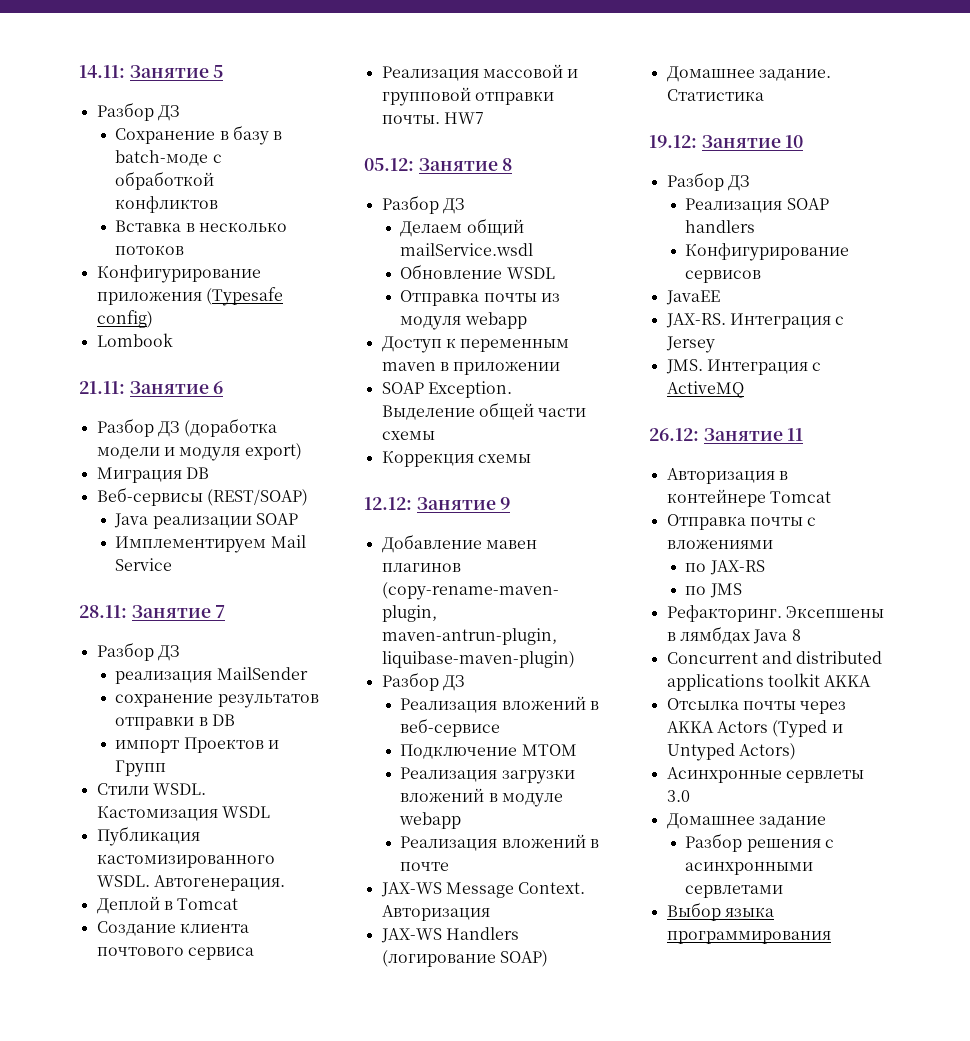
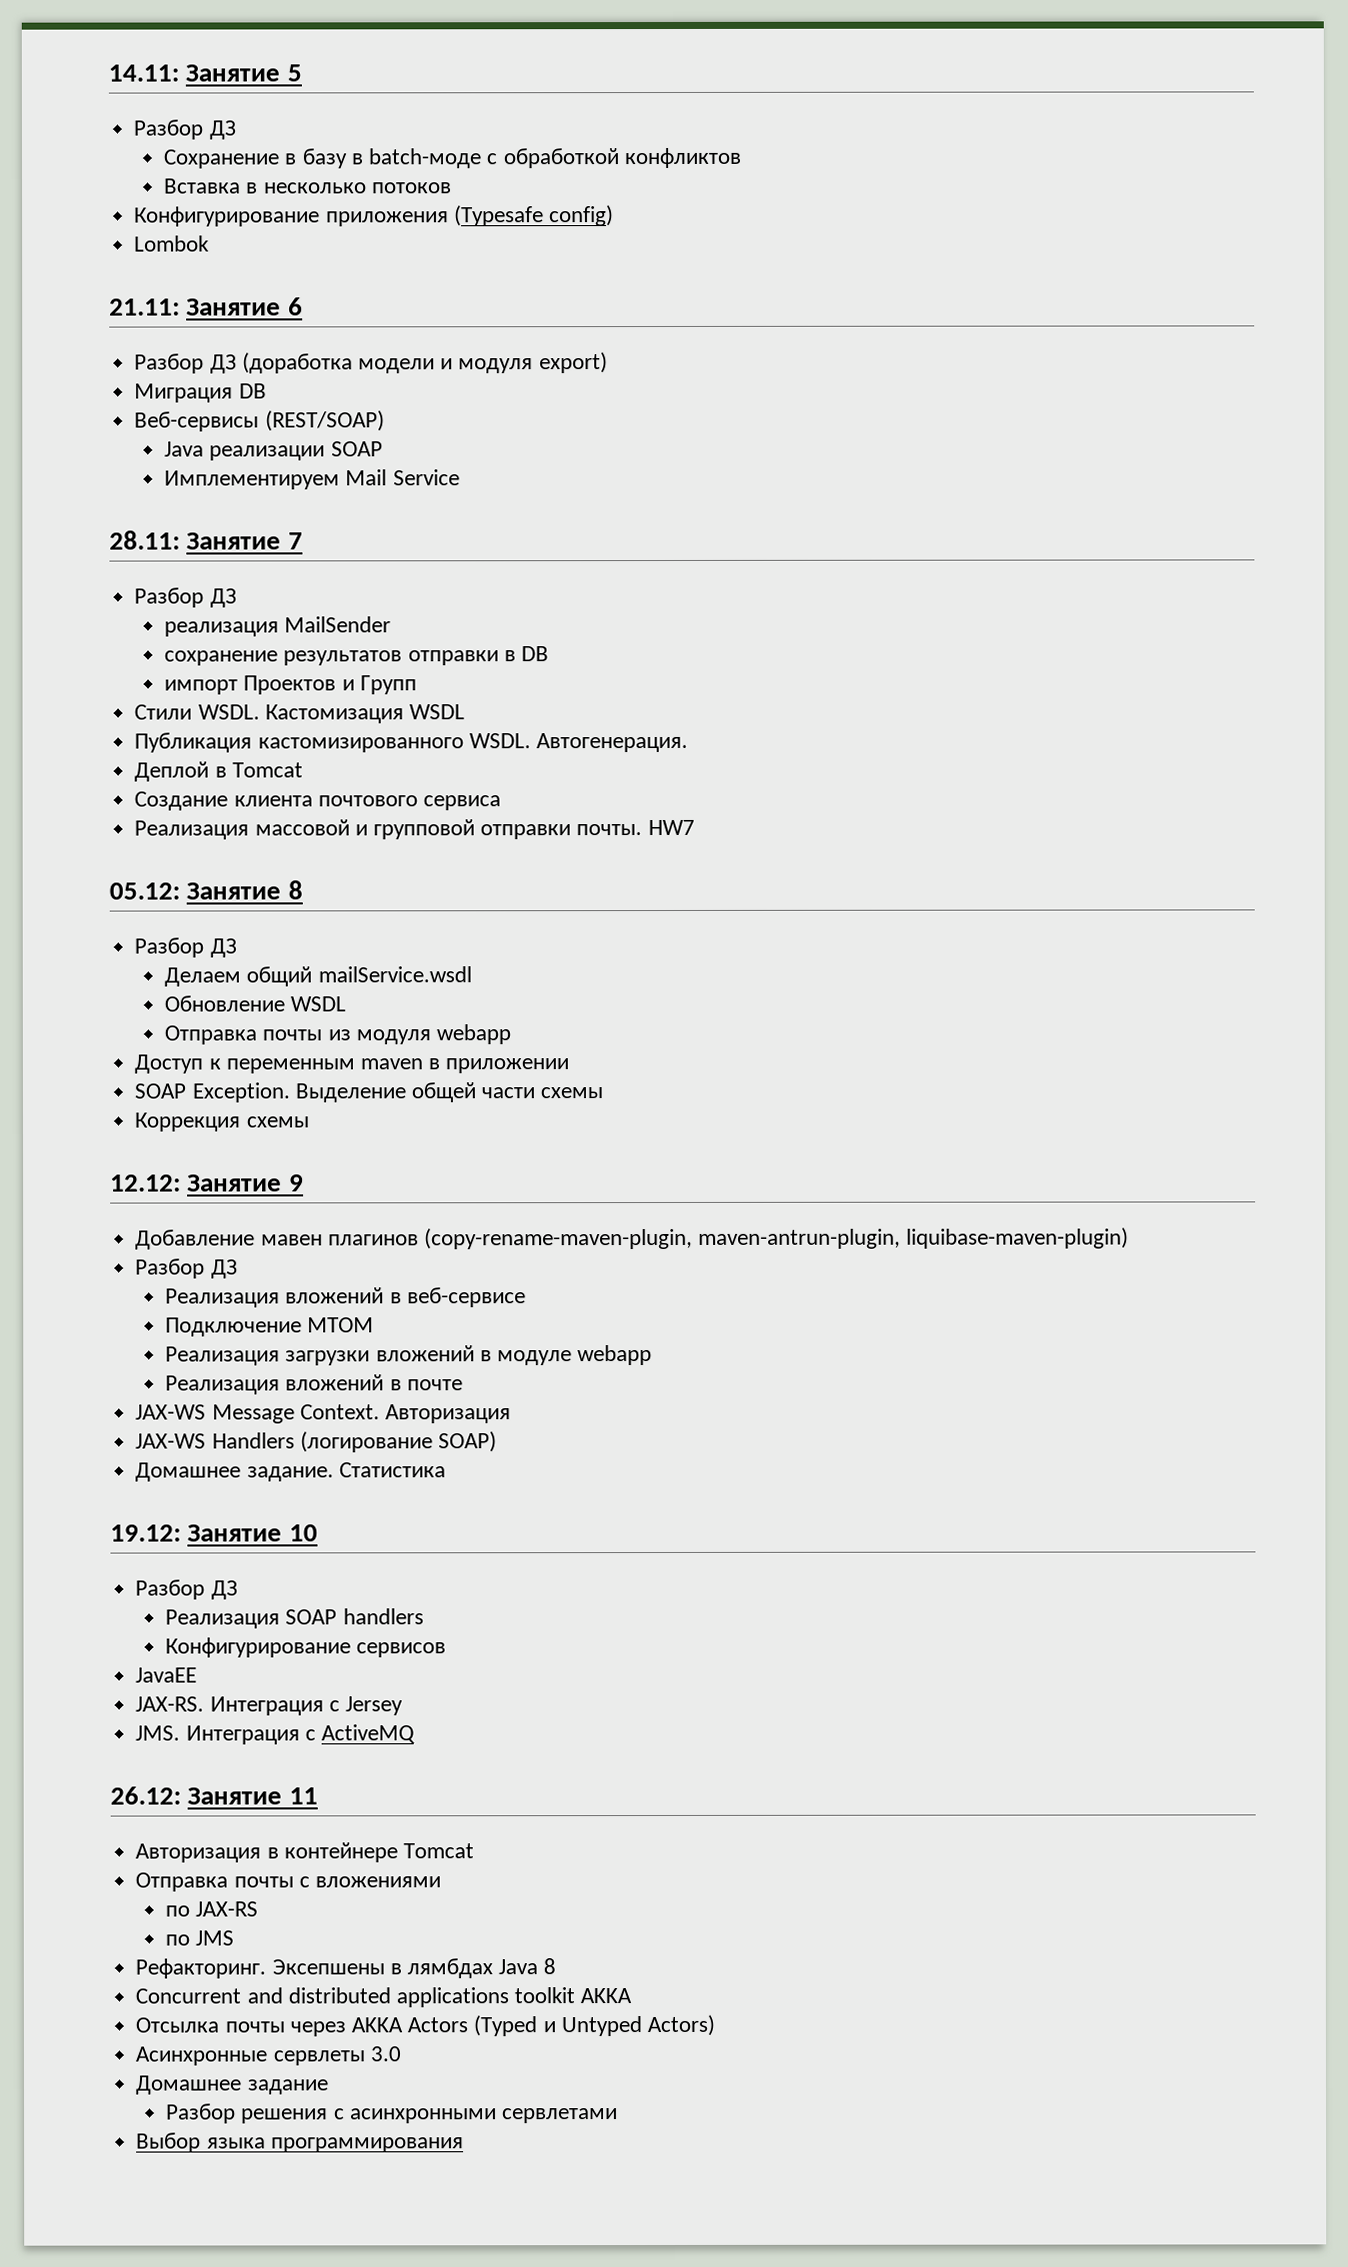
- Lombook
+ Lombok

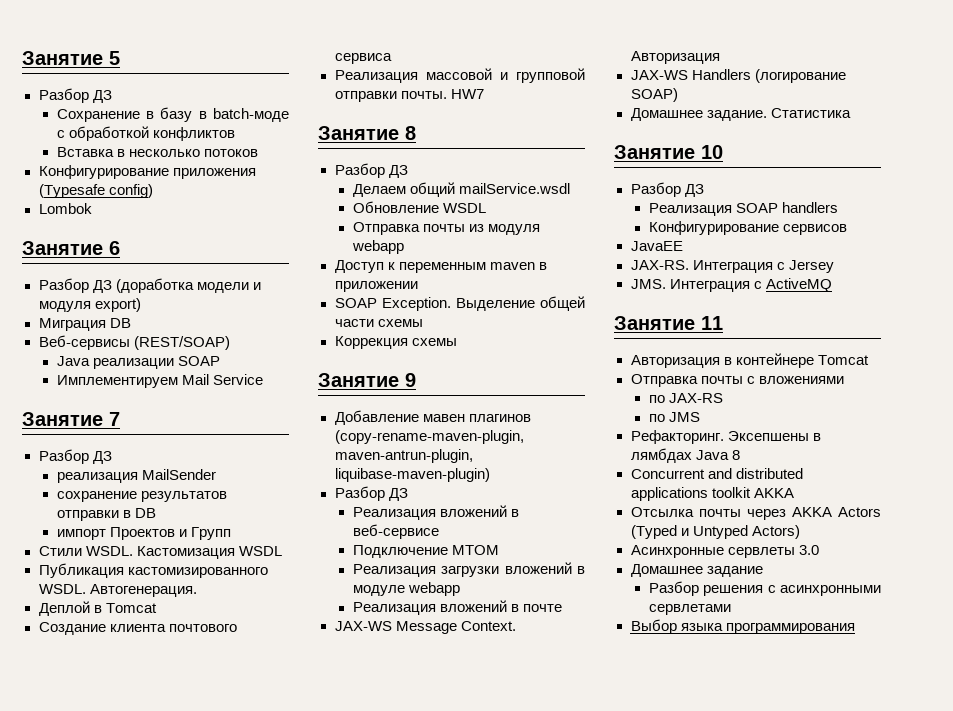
- 14.11: Занятие 5
+ Занятие 5
- 21.11: Занятие 6
+ Занятие 6
- 28.11: Занятие 7
+ Занятие 7
- 05.12: Занятие 8
+ Занятие 8
- 12.12: Занятие 9
+ Занятие 9
- 19.12: Занятие 10
+ Занятие 10
- 26.12: Занятие 11
+ Занятие 11

